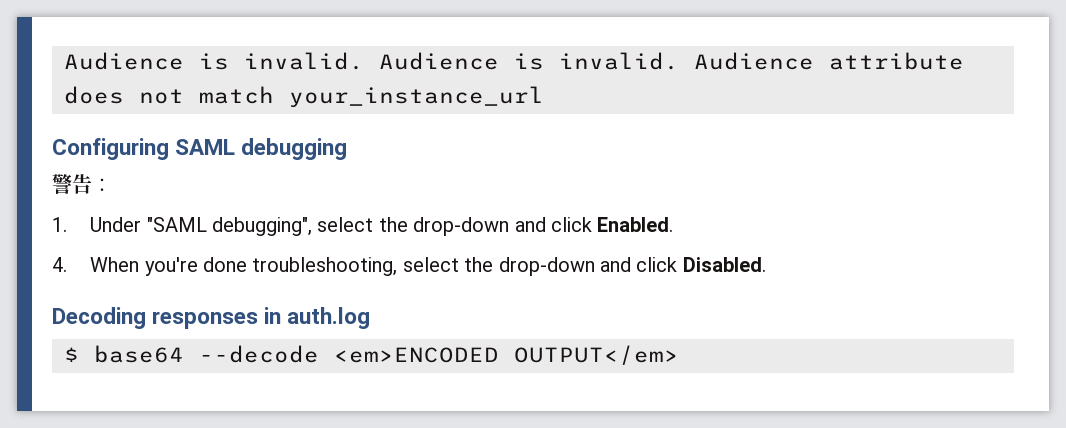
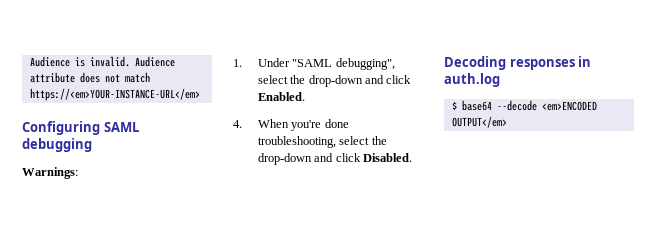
- Audience is invalid. Audience is invalid. Audience attribute does not match your_instance_url
+ Audience is invalid. Audience attribute does not match https://<em>YOUR-INSTANCE-URL</em>
- 警告：
+ Warnings:

